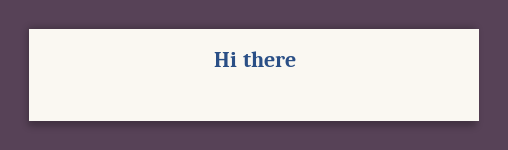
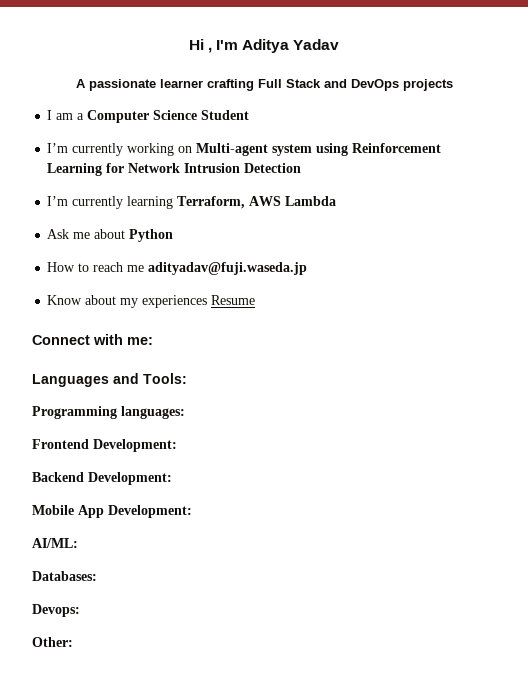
- Hi there
+ Hi , I'm Aditya Yadav
+ A passionate learner crafting Full Stack and DevOps projects
+ I am a Computer Science Student
+ I’m currently working on Multi-agent system using Reinforcement Learning for Network Intrusion Detection
+ I’m currently learning Terraform, AWS Lambda
+ Ask me about Python
+ How to reach me adityadav@fuji.waseda.jp
+ Know about my experiences Resume
+ Connect with me:
+ Languages and Tools:
+ Programming languages:
+ Frontend Development:
+ Backend Development:
+ Mobile App Development:
+ AI/ML:
+ Databases:
+ Devops:
+ Other:

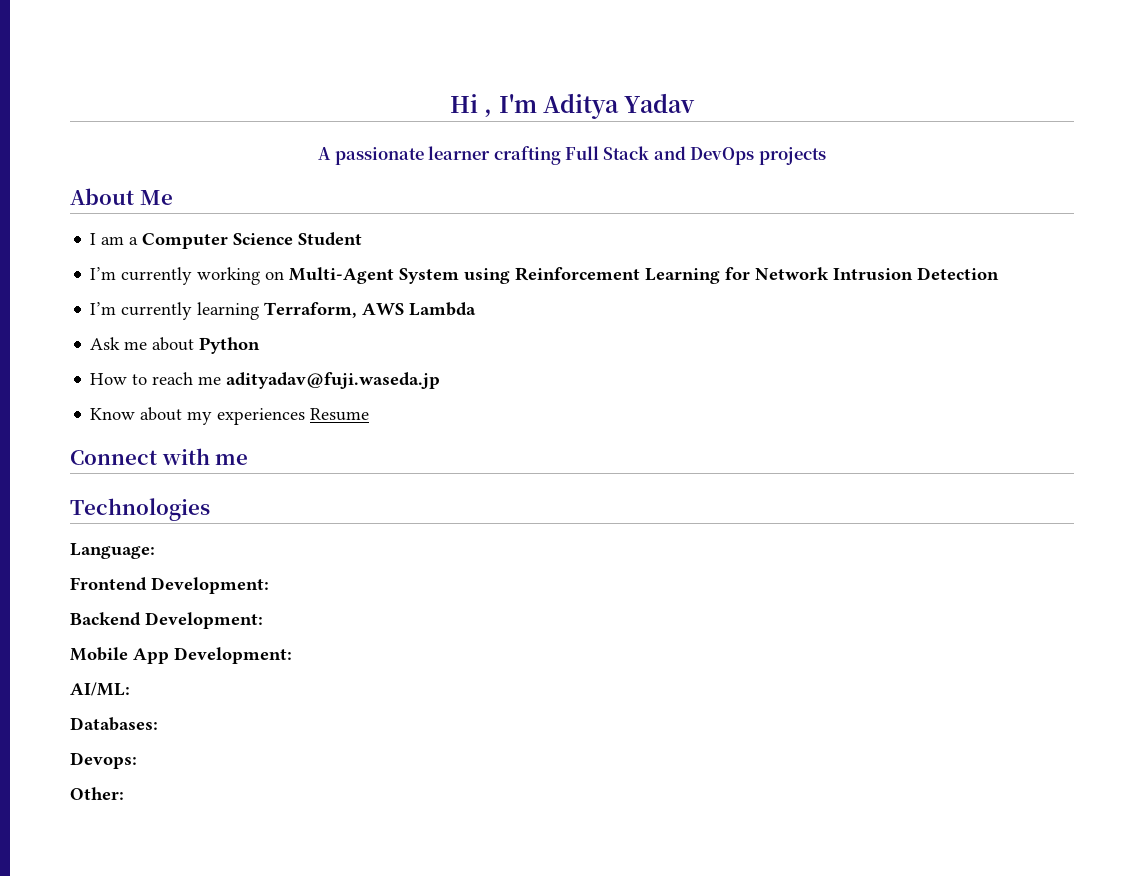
+ About Me
- I’m currently working on Multi-agent system using Reinforcement Learning for Network Intrusion Detection
+ I’m currently working on Multi-Agent System using Reinforcement Learning for Network Intrusion Detection
- Connect with me:
- Languages and Tools:
- Programming languages:
+ Connect with me
+ Technologies
+ Language:

